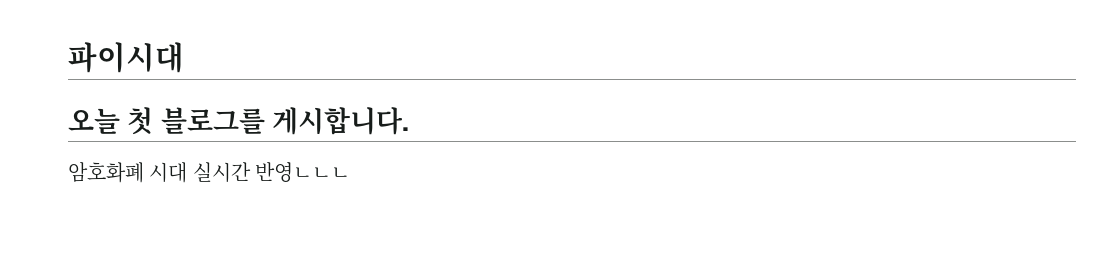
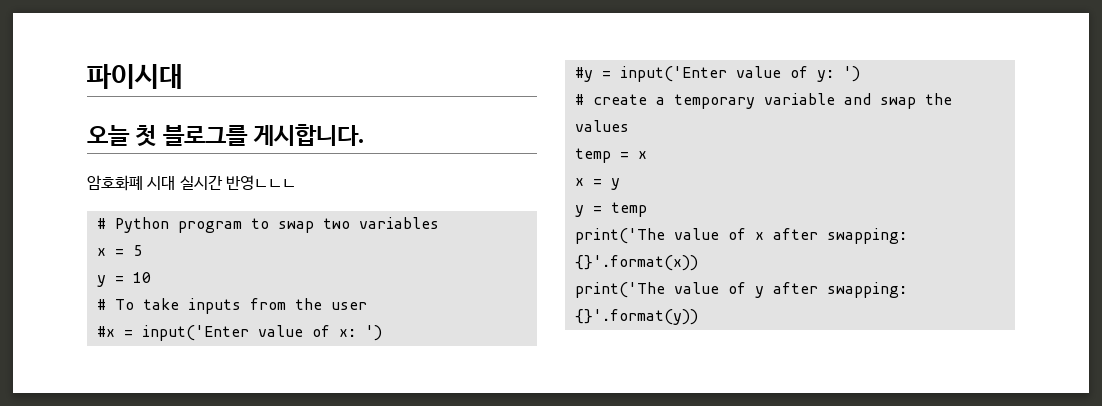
+ # Python program to swap two variables
+ x = 5
+ y = 10
+ # To take inputs from the user
+ #x = input('Enter value of x: ')
+ #y = input('Enter value of y: ')
+ # create a temporary variable and swap the values
+ temp = x
+ x = y
+ y = temp
+ print('The value of x after swapping: {}'.format(x))
+ print('The value of y after swapping: {}'.format(y))

